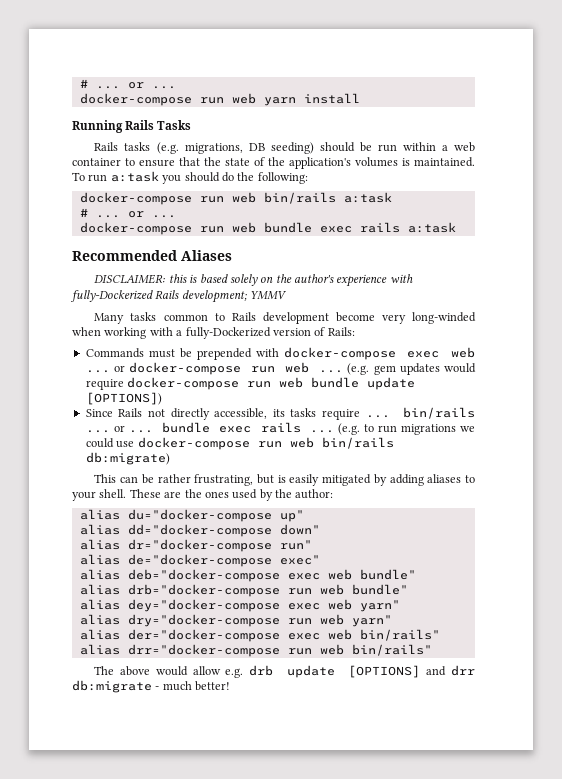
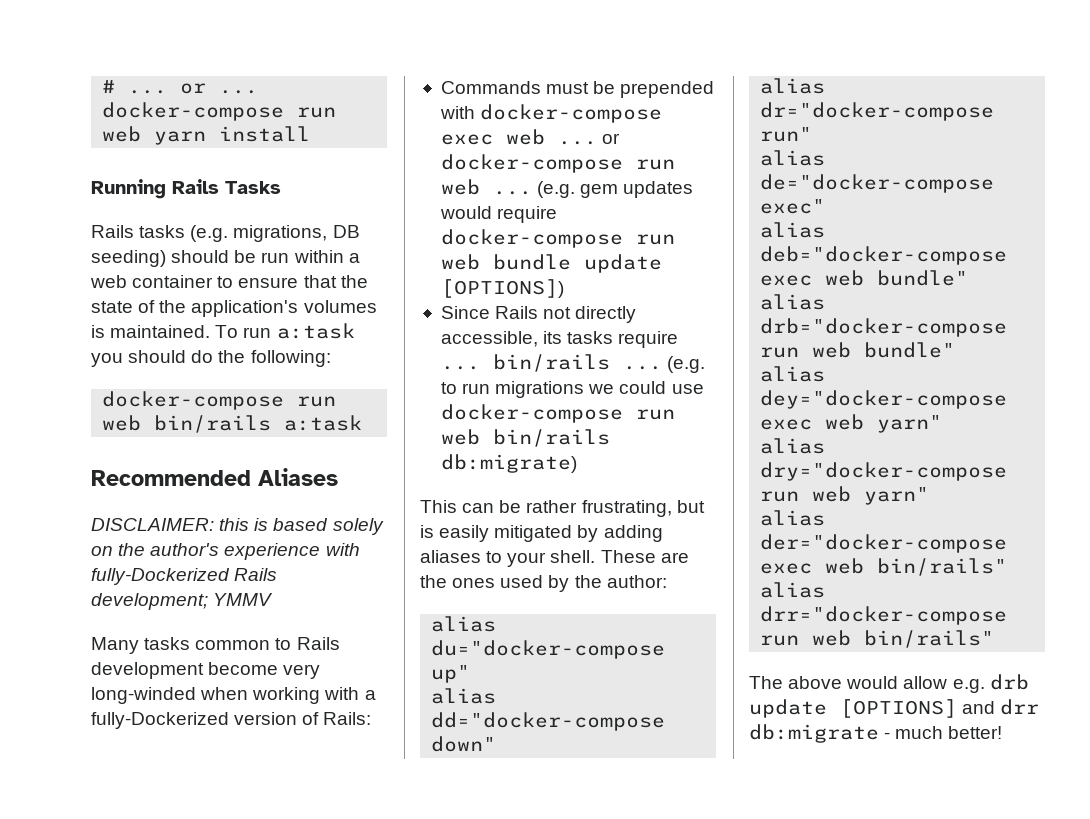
  docker-compose run web bin/rails a:task
- # ... or ...
- docker-compose run web bundle exec rails a:task
- Since Rails not directly accessible, its tasks require ... bin/rails ... or ... bundle exec rails ...
+ Since Rails not directly accessible, its tasks require ... bin/rails ...

